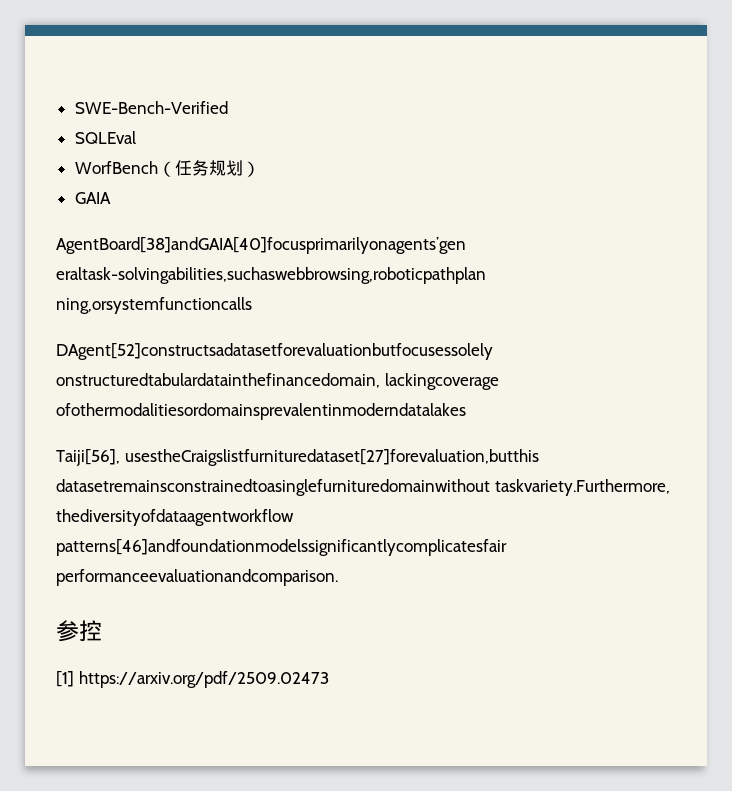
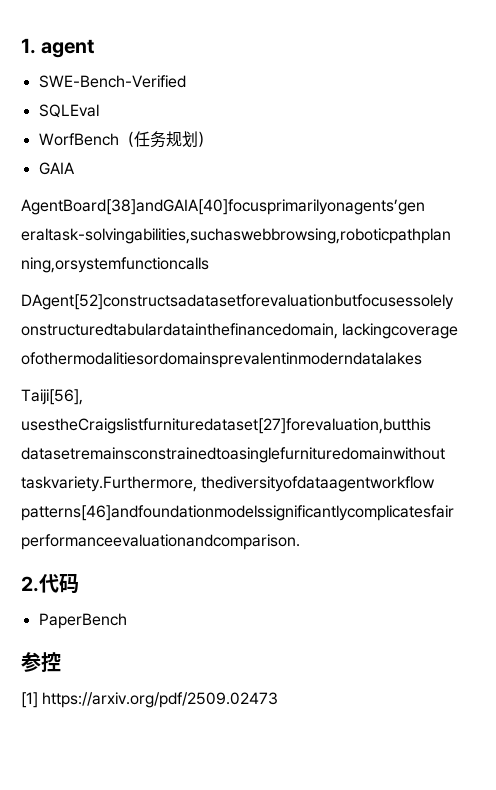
+ 1. agent
+ 2.代码
+ PaperBench

